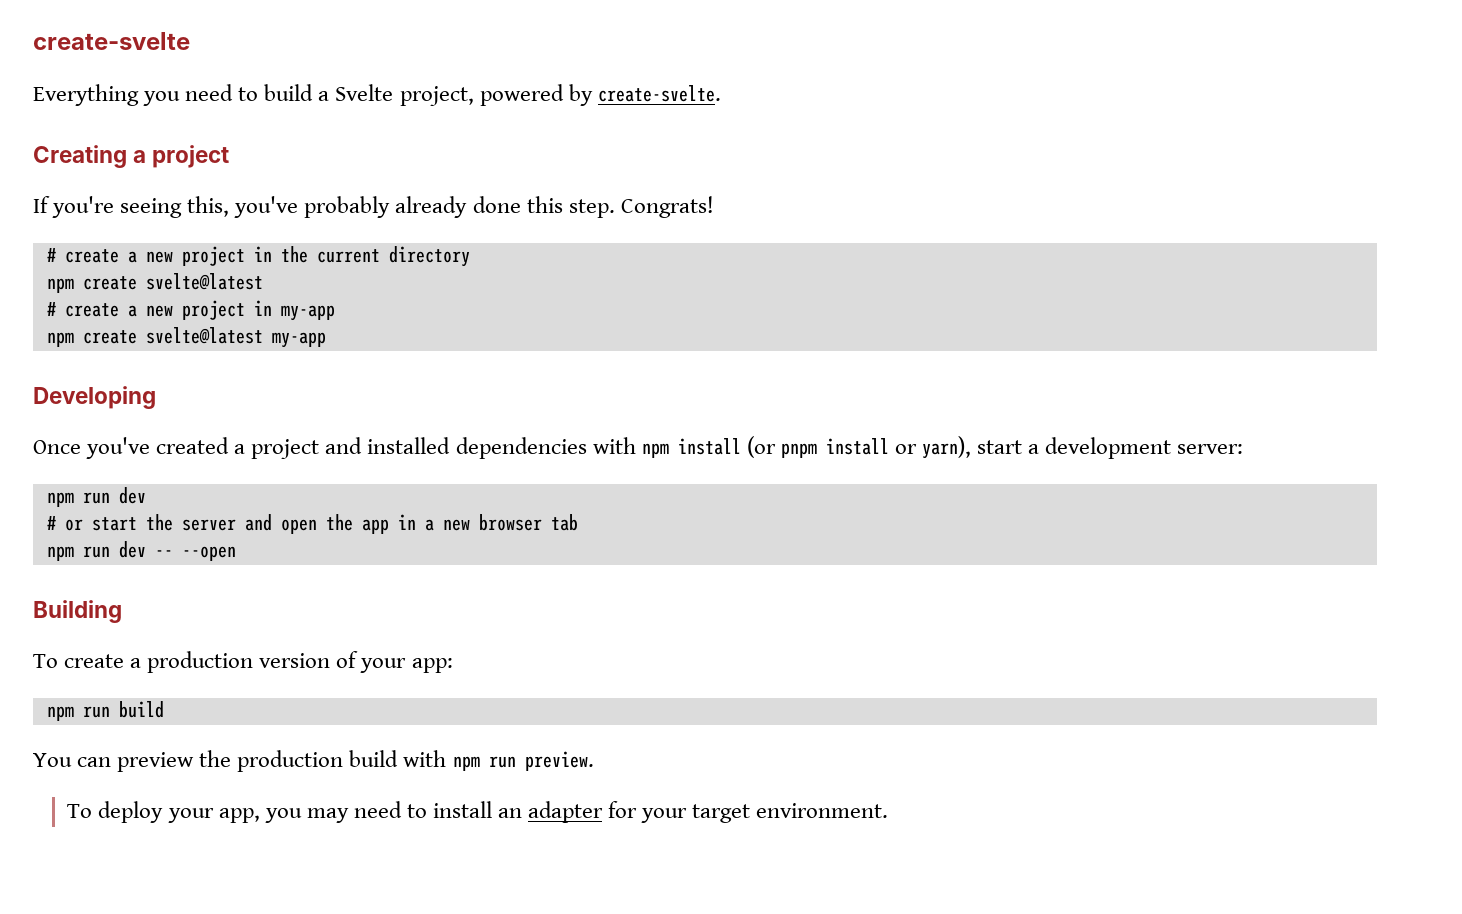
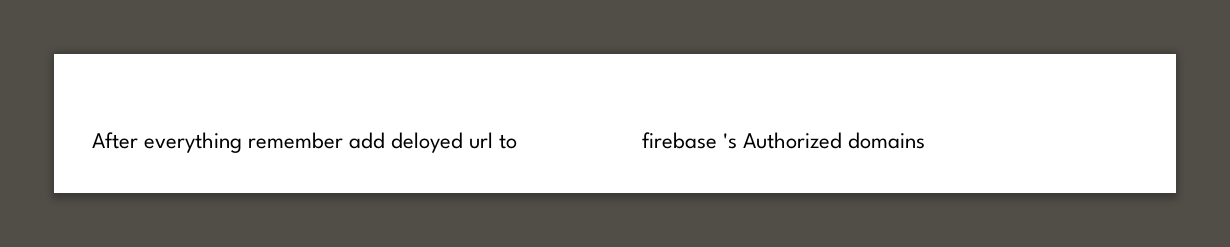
- create-svelte
- Everything you need to build a Svelte project, powered by create-svelte.
- Creating a project
- If you're seeing this, you've probably already done this step. Congrats!
- # create a new project in the current directory
- npm create svelte@latest
- # create a new project in my-app
- npm create svelte@latest my-app
- Developing
- Once you've created a project and installed dependencies with npm install (or pnpm install or yarn), start a development server:
- npm run dev
- # or start the server and open the app in a new browser tab
- npm run dev -- --open
- Building
- To create a production version of your app:
- npm run build
- You can preview the production build with npm run preview.
- To deploy your app, you may need to install an adapter for your target environment.
+ After everything remember add deloyed url to firebase 's Authorized domains

